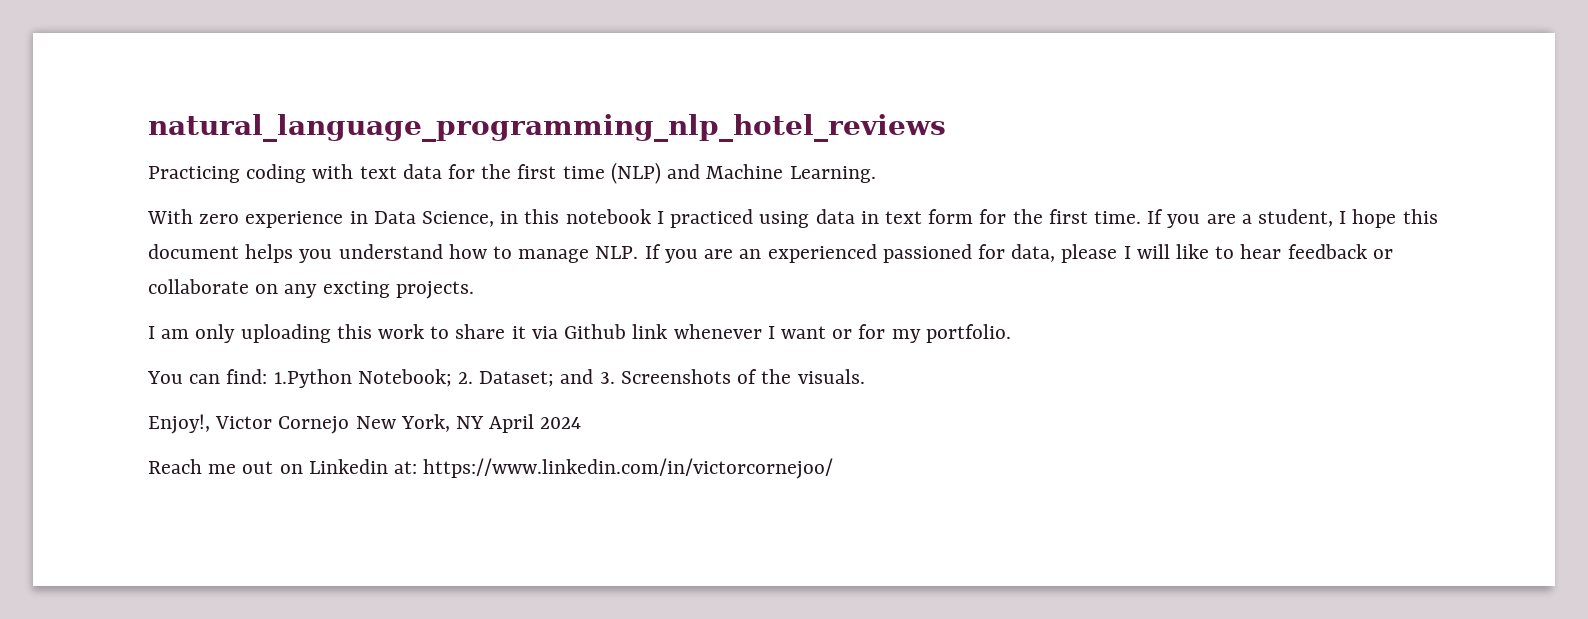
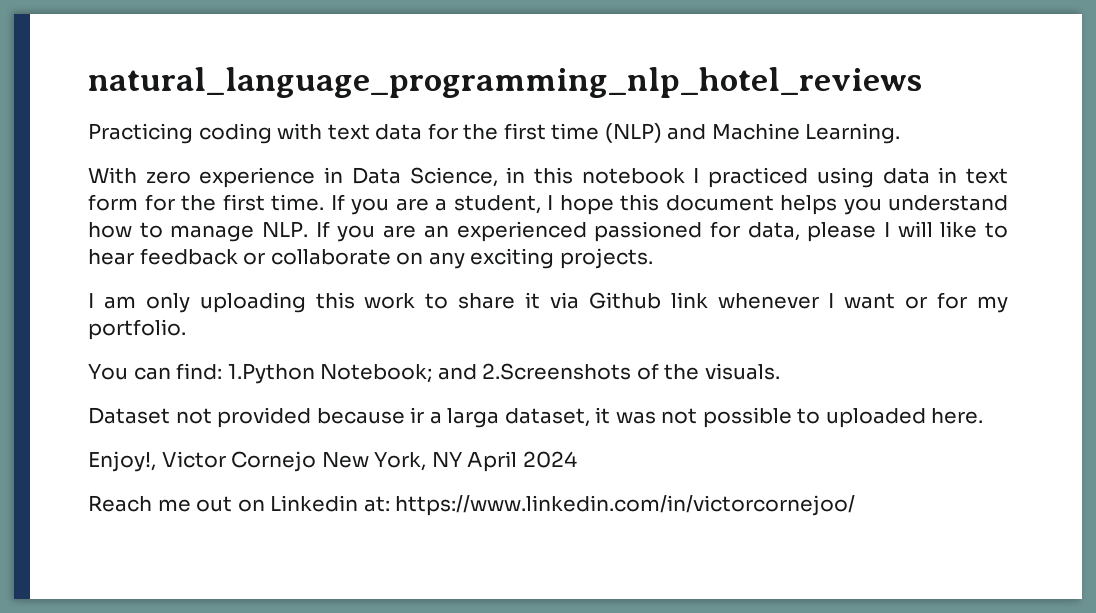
- If you are a student, I hope this document helps you understand how to manage NLP. If you are an experienced passioned for data, please I will like to hear feedback or collaborate on any excting projects.
+ If you are a student, I hope this document helps you understand how to manage NLP. If you are an experienced passioned for data, please I will like to hear feedback or collaborate on any exciting projects.
- You can find: 1.Python Notebook; 2. Dataset; and 3. Screenshots of the visuals.
+ You can find: 1.Python Notebook; and 2.Screenshots of the visuals.
+ Dataset not provided because ir a larga dataset, it was not possible to uploaded here.

